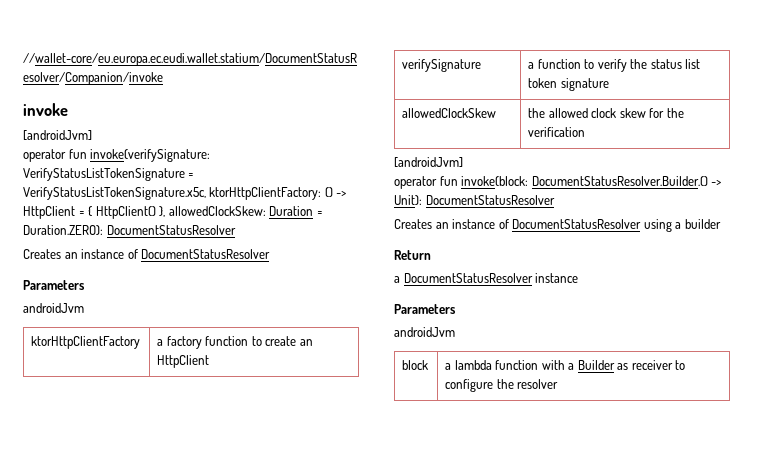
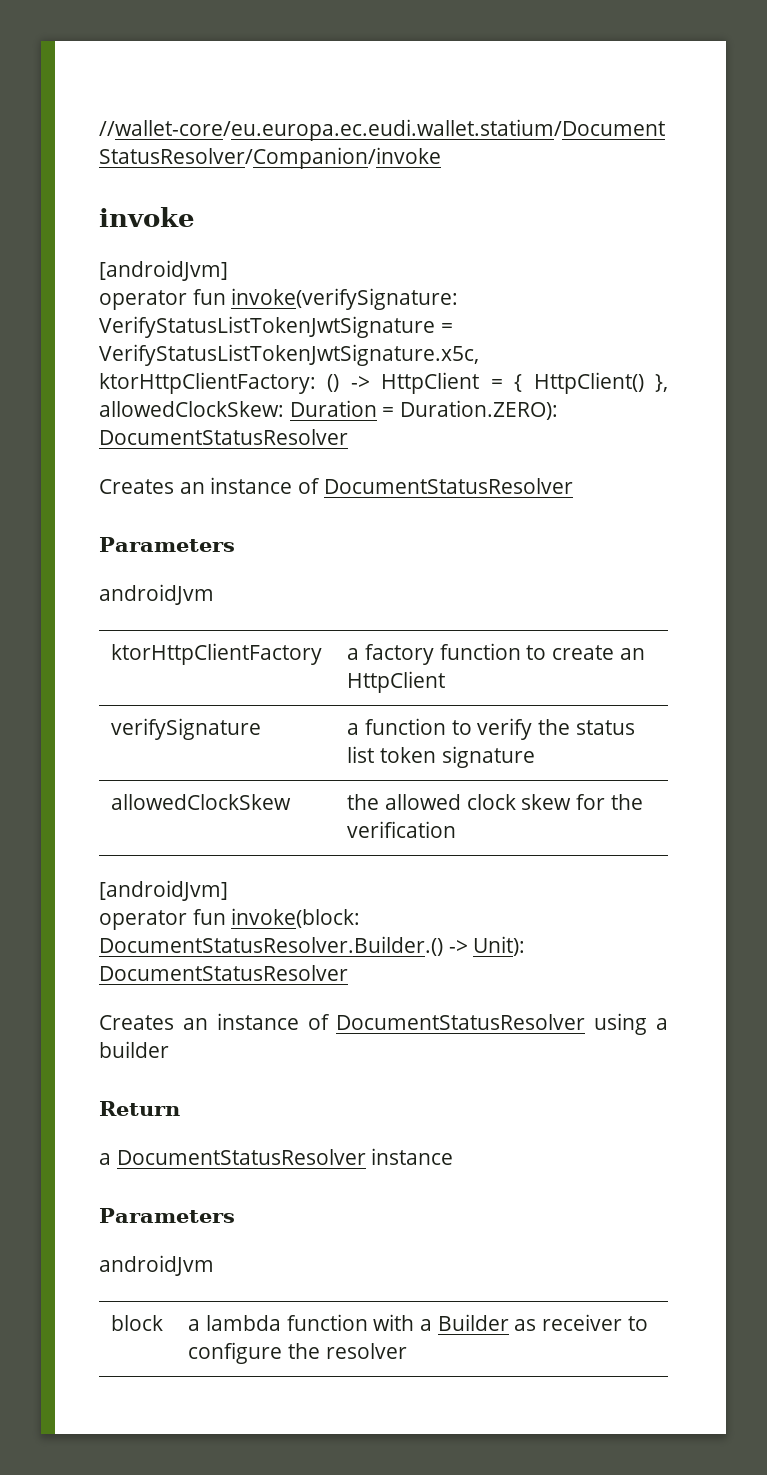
- operator fun invoke(verifySignature: VerifyStatusListTokenSignature = VerifyStatusListTokenSignature.x5c, ktorHttpClientFactory: () -> HttpClient = { HttpClient() }, allowedClockSkew: Duration = Duration.ZERO): DocumentStatusResolver
+ operator fun invoke(verifySignature: VerifyStatusListTokenJwtSignature = VerifyStatusListTokenJwtSignature.x5c, ktorHttpClientFactory: () -> HttpClient = { HttpClient() }, allowedClockSkew: Duration = Duration.ZERO): DocumentStatusResolver

